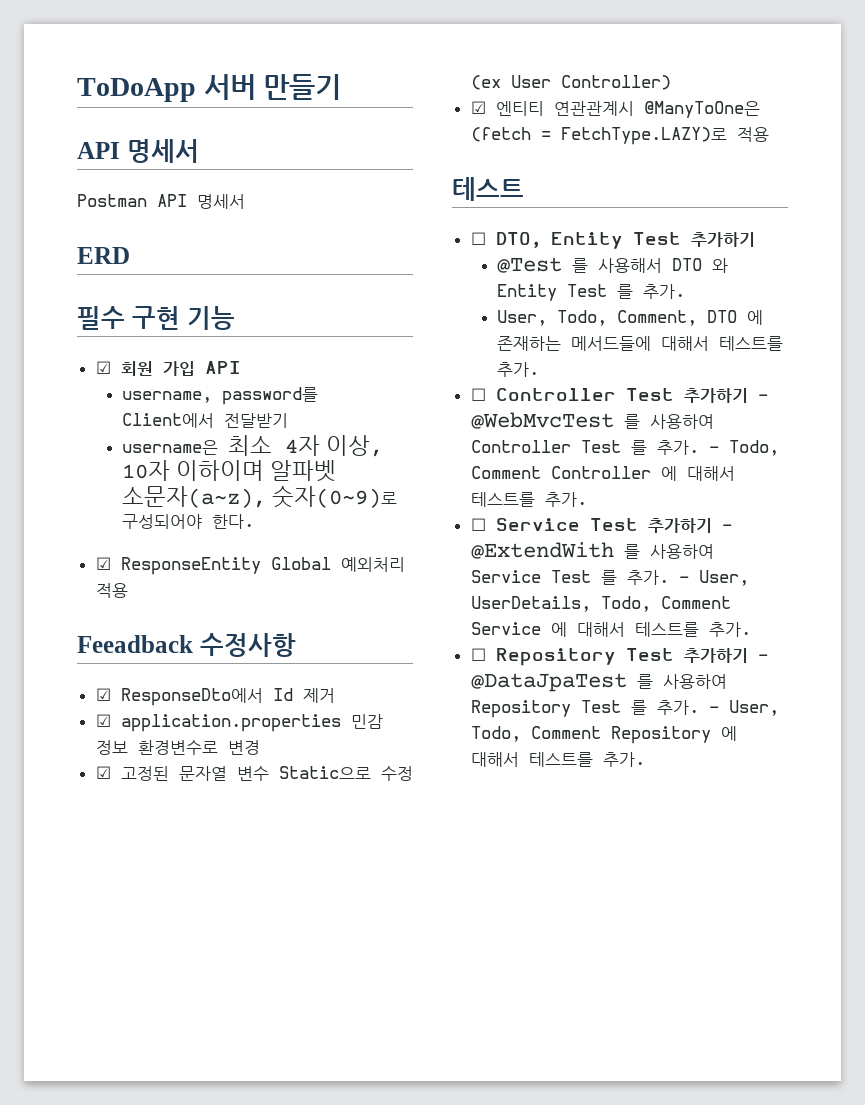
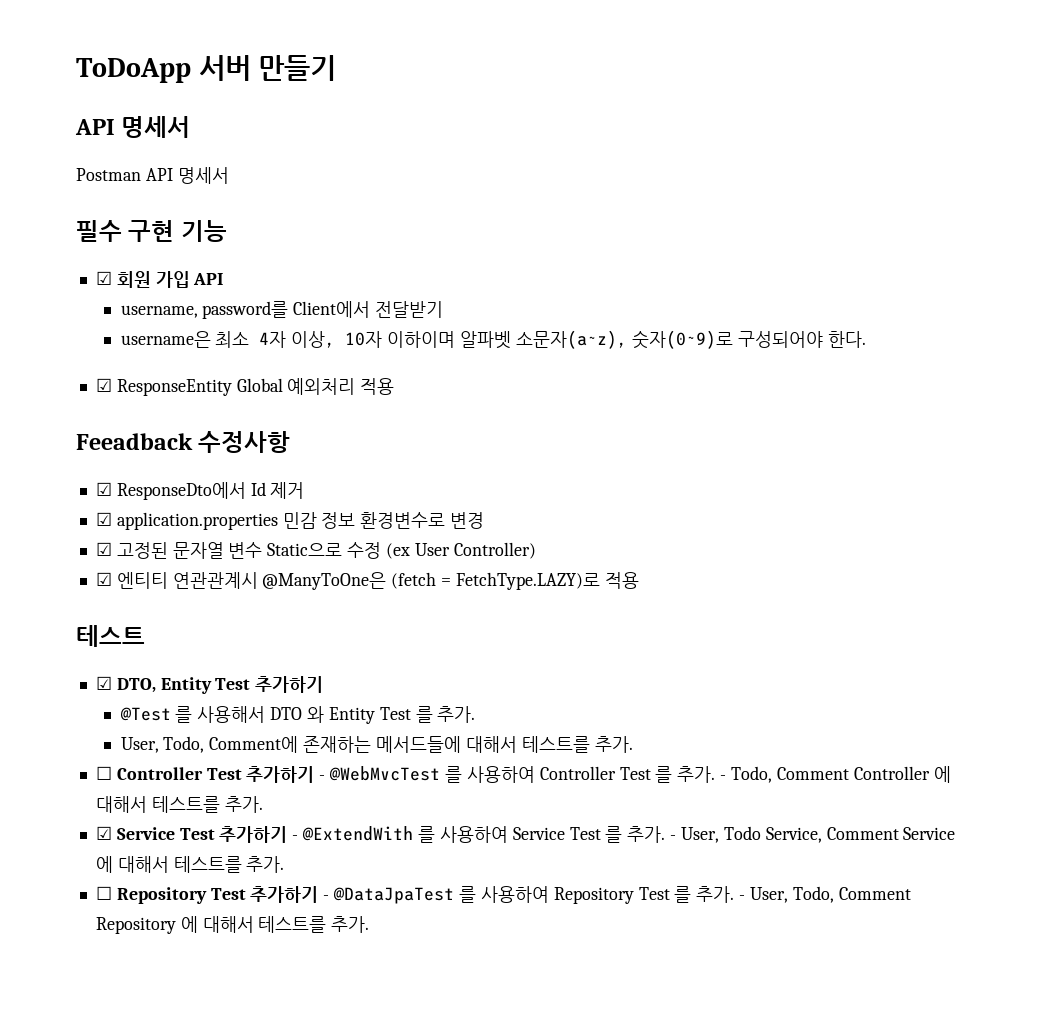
- ERD
- ☐ DTO, Entity Test 추가하기
+ ☑ DTO, Entity Test 추가하기
- User, Todo, Comment, DTO 에 존재하는 메서드들에 대해서 테스트를 추가.
+ User, Todo, Comment에 존재하는 메서드들에 대해서 테스트를 추가.
- ☐ Service Test 추가하기 - @ExtendWith 를 사용하여 Service Test 를 추가.
+ ☑ Service Test 추가하기 - @ExtendWith 를 사용하여 Service Test 를 추가.
- - User, UserDetails, Todo, Comment Service 에 대해서 테스트를 추가.
+ - User, Todo Service, Comment Service 에 대해서 테스트를 추가.

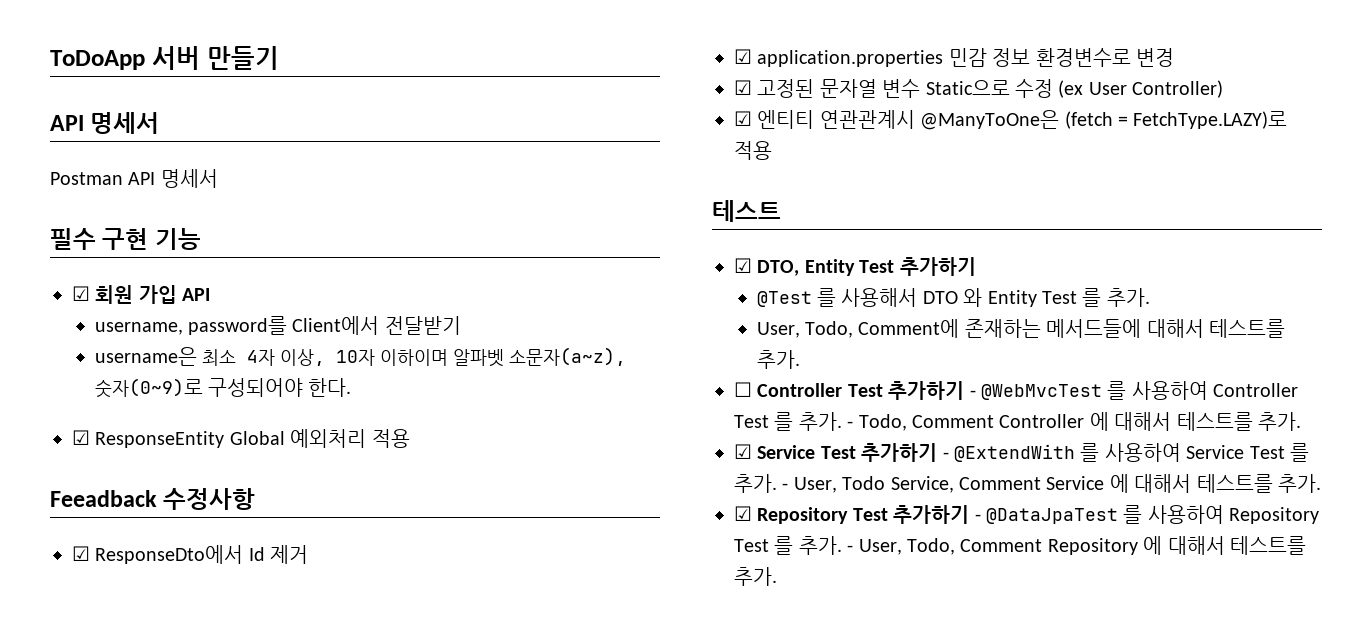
- ☐ Repository Test 추가하기 - @DataJpaTest 를 사용하여 Repository Test 를 추가.
+ ☑ Repository Test 추가하기 - @DataJpaTest 를 사용하여 Repository Test 를 추가.

